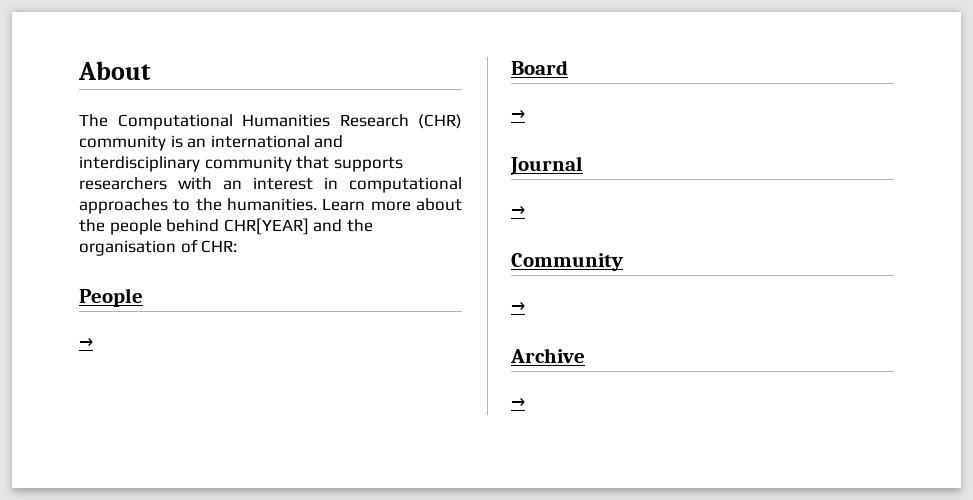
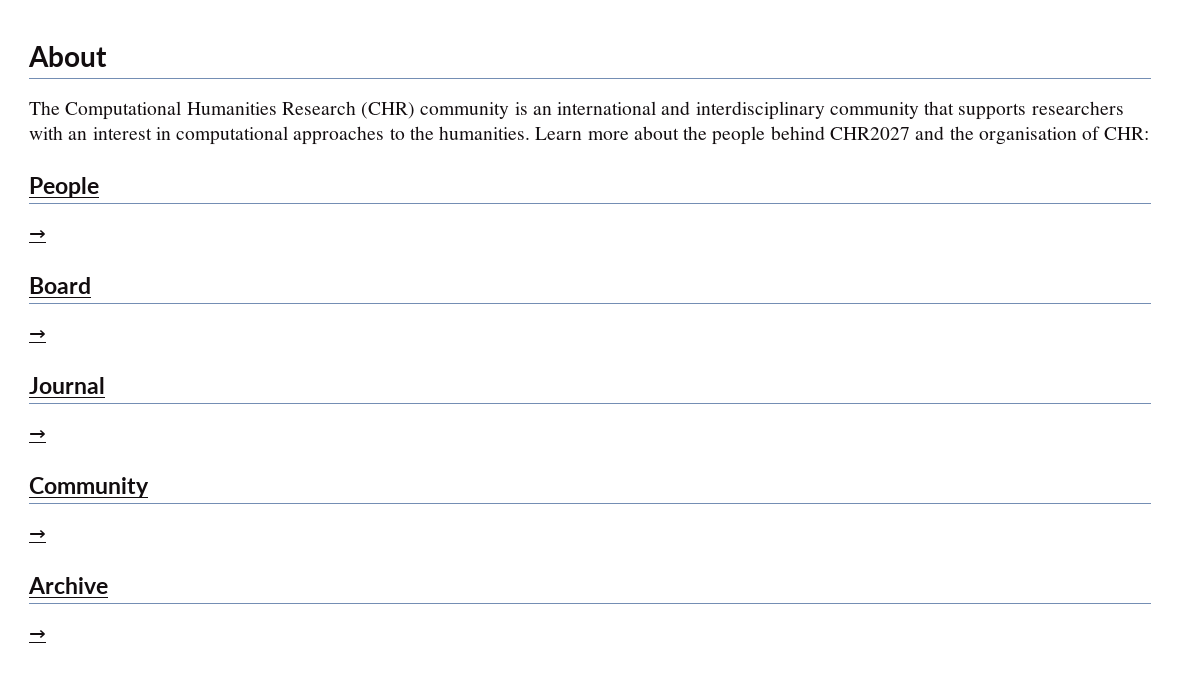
- Learn more about the people behind CHR[YEAR] and the organisation of CHR:
+ Learn more about the people behind CHR2027 and the organisation of CHR:

